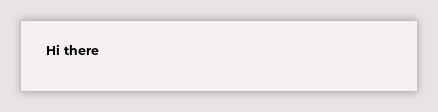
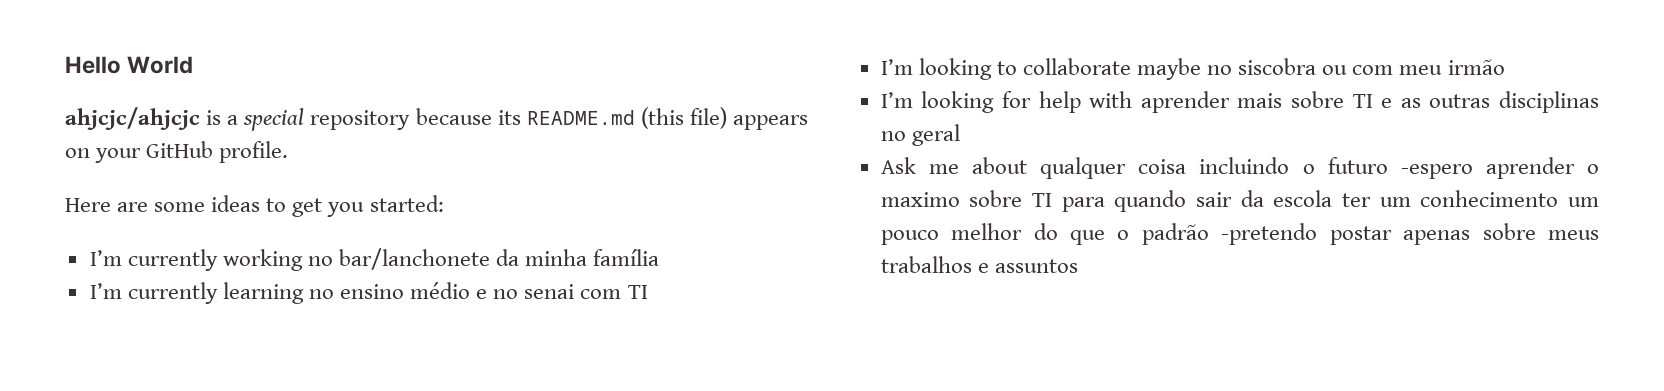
- Hi there
+ Hello World
+ ahjcjc/ahjcjc is a special repository because its README.md (this file) appears on your GitHub profile.
+ Here are some ideas to get you started:
+ I’m currently working no bar/lanchonete da minha família
+ I’m currently learning no ensino médio e no senai com TI
+ I’m looking to collaborate maybe no siscobra ou com meu irmão
+ I’m looking for help with aprender mais sobre TI e as outras disciplinas no geral
+ Ask me about qualquer coisa incluindo o futuro -espero aprender o maximo sobre TI para quando sair da escola ter um conhecimento um pouco melhor do que o padrão -pretendo postar apenas sobre meus trabalhos e assuntos

